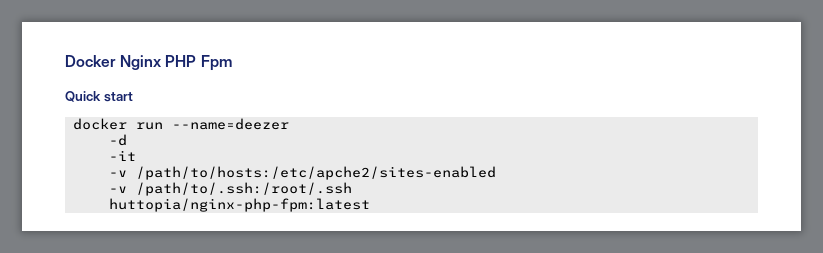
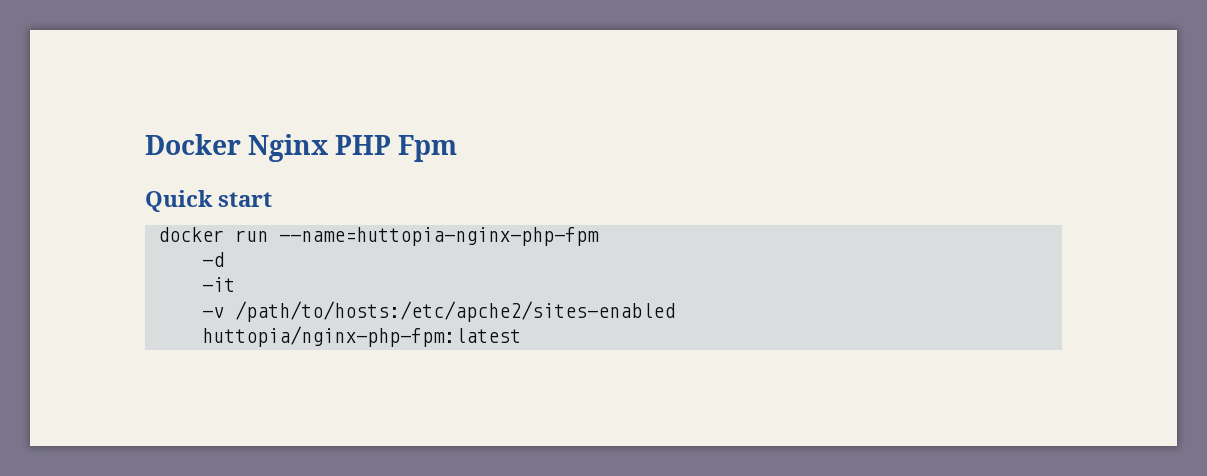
- docker run --name=deezer
+ docker run --name=huttopia-nginx-php-fpm
- -v /path/to/.ssh:/root/.ssh

